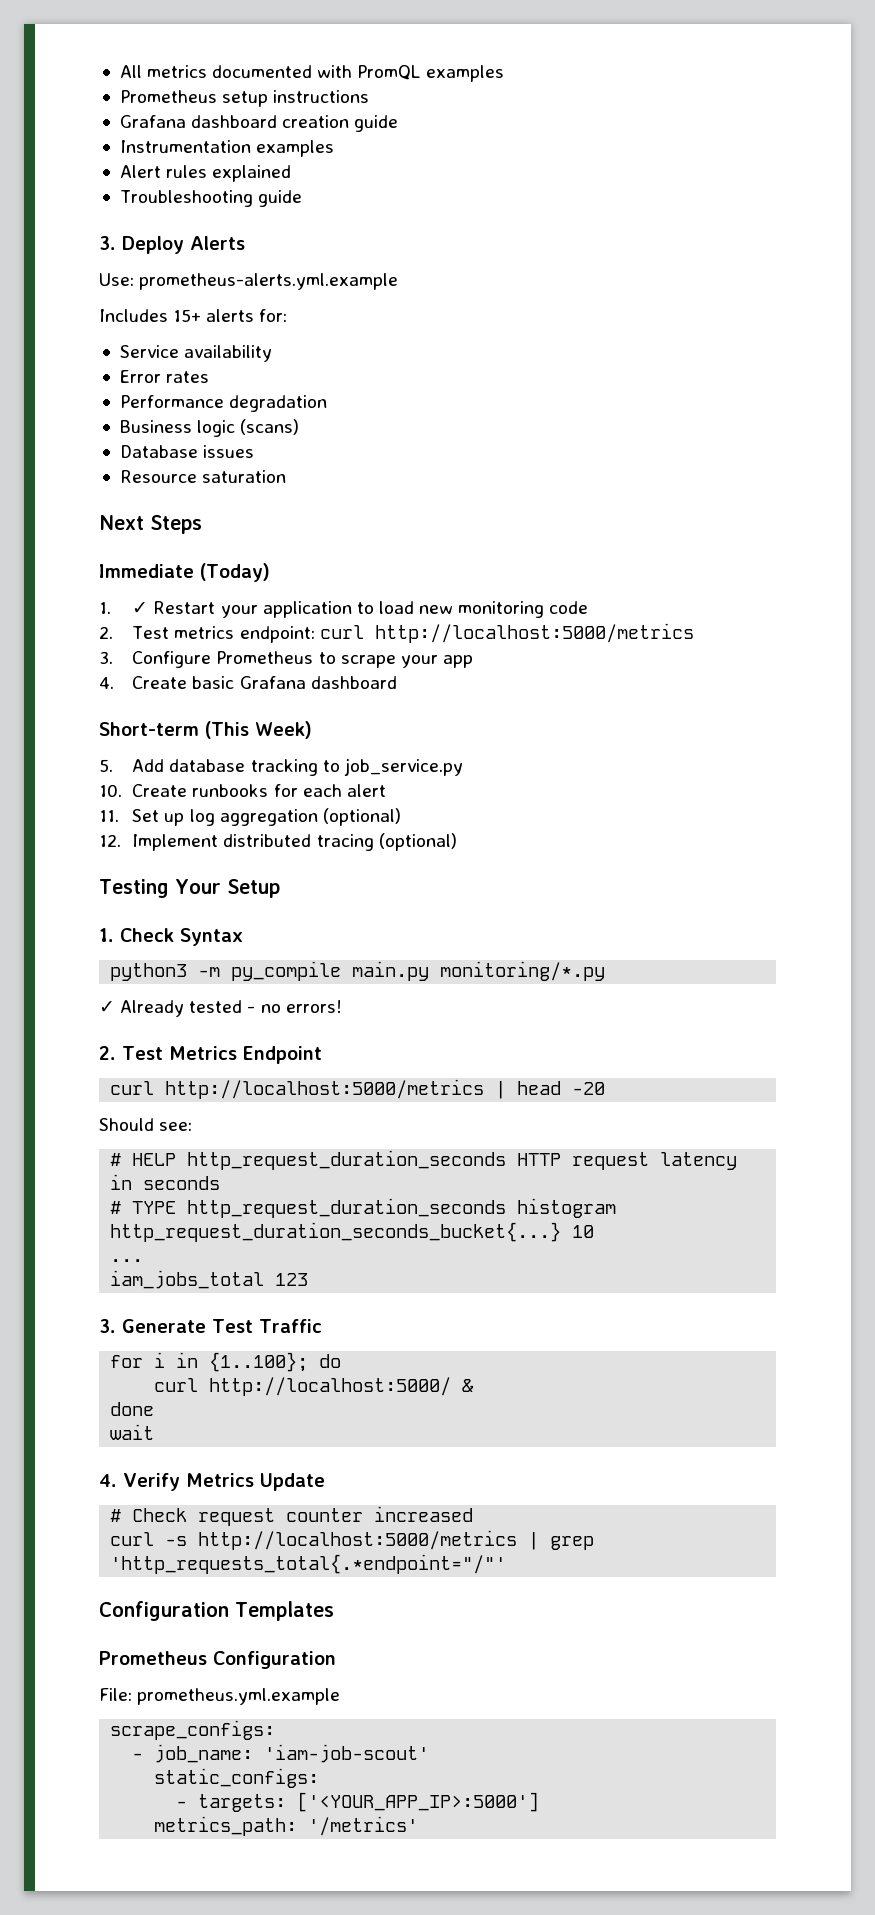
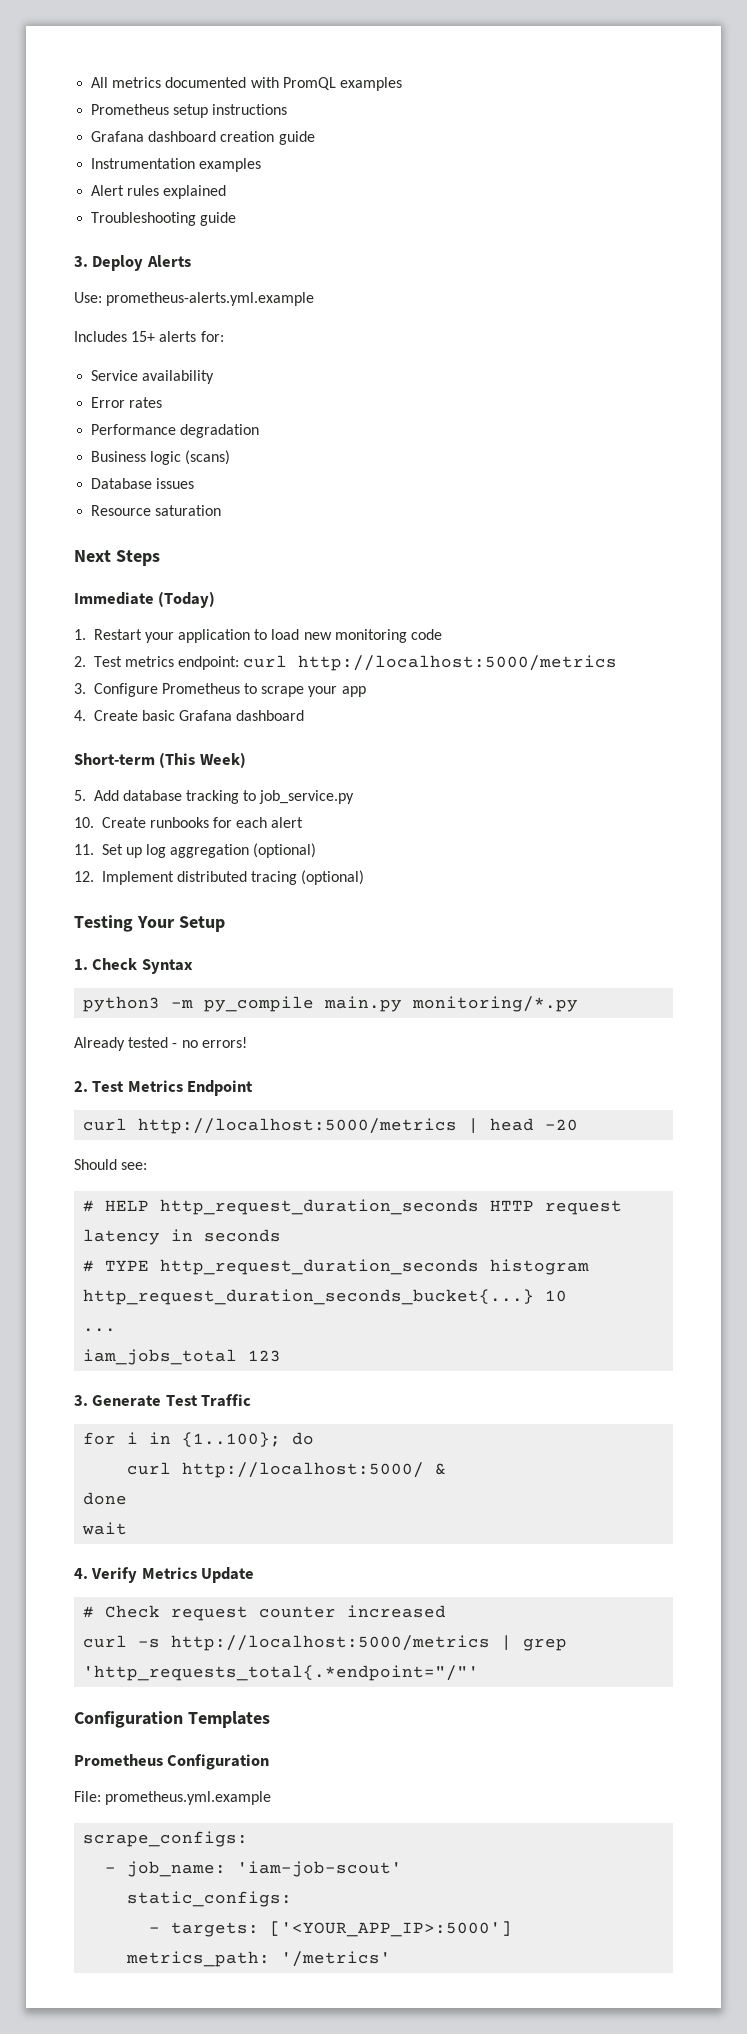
- 1. ✓ Restart your application to load new monitoring code
+ 1. Restart your application to load new monitoring code
- ✓ Already tested - no errors!
+ Already tested - no errors!

